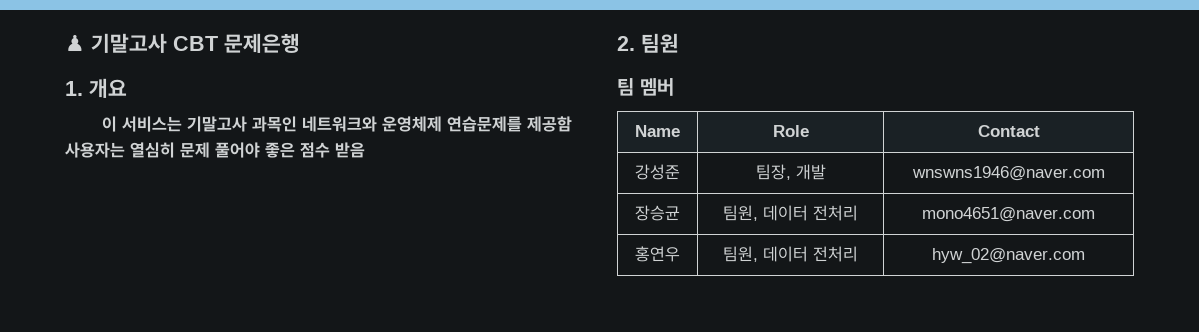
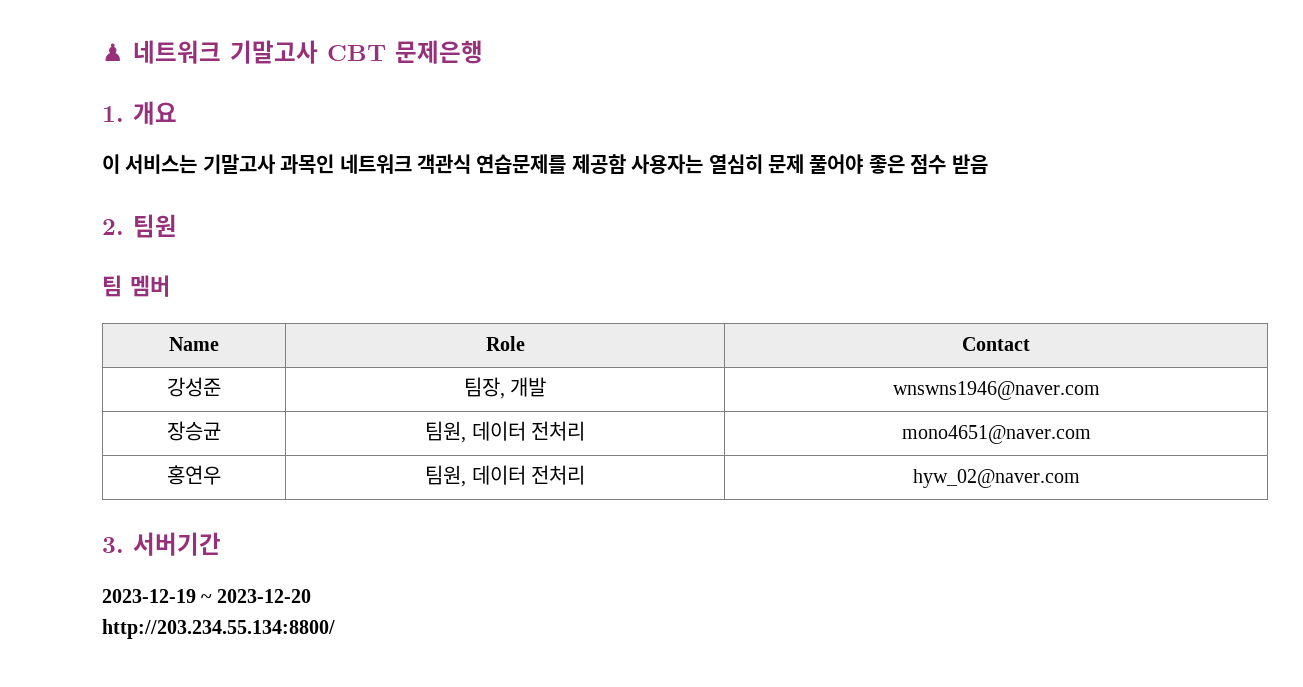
- ♟ 기말고사 CBT 문제은행
+ ♟ 네트워크 기말고사 CBT 문제은행
- 이 서비스는 기말고사 과목인 네트워크와 운영체제 연습문제를 제공함 사용자는 열심히 문제 풀어야 좋은 점수 받음
+ 이 서비스는 기말고사 과목인 네트워크 객관식 연습문제를 제공함 사용자는 열심히 문제 풀어야 좋은 점수 받음
+ 3. 서버기간
+ 2023-12-19 ~ 2023-12-20
+ http://203.234.55.134:8800/

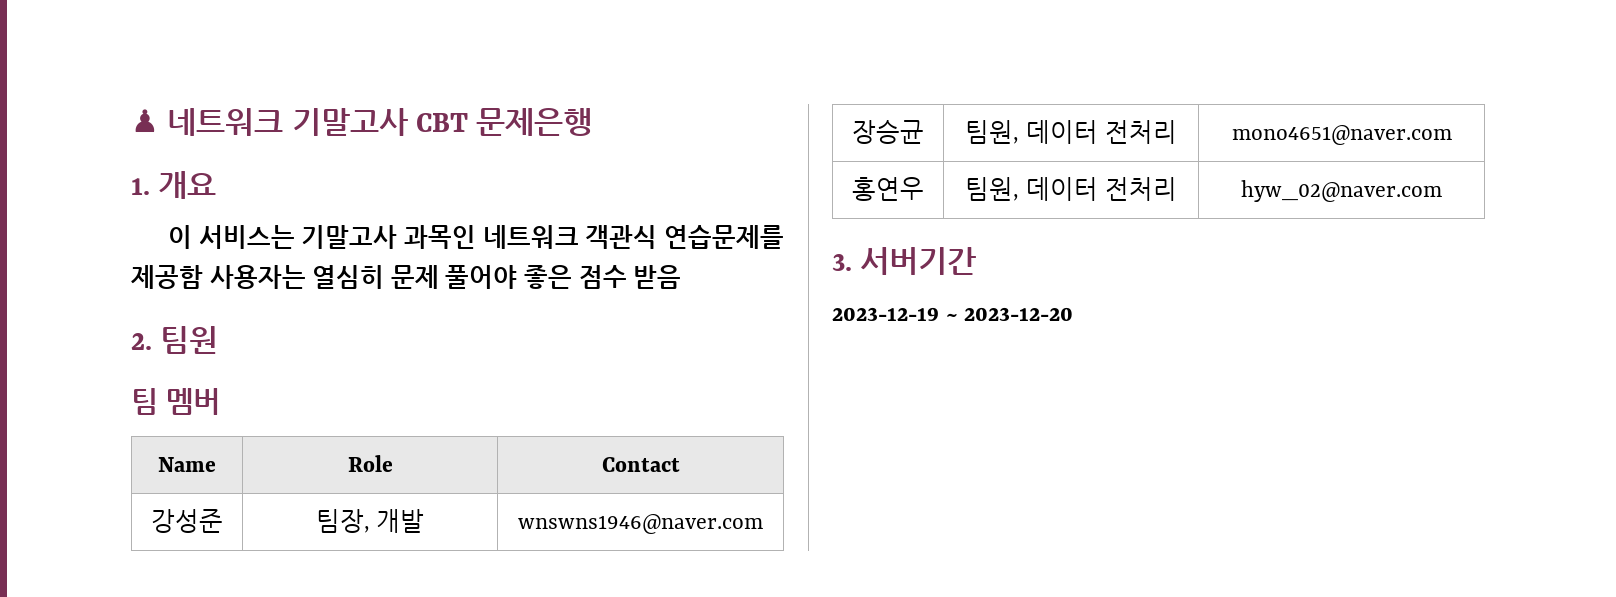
- http://203.234.55.134:8800/

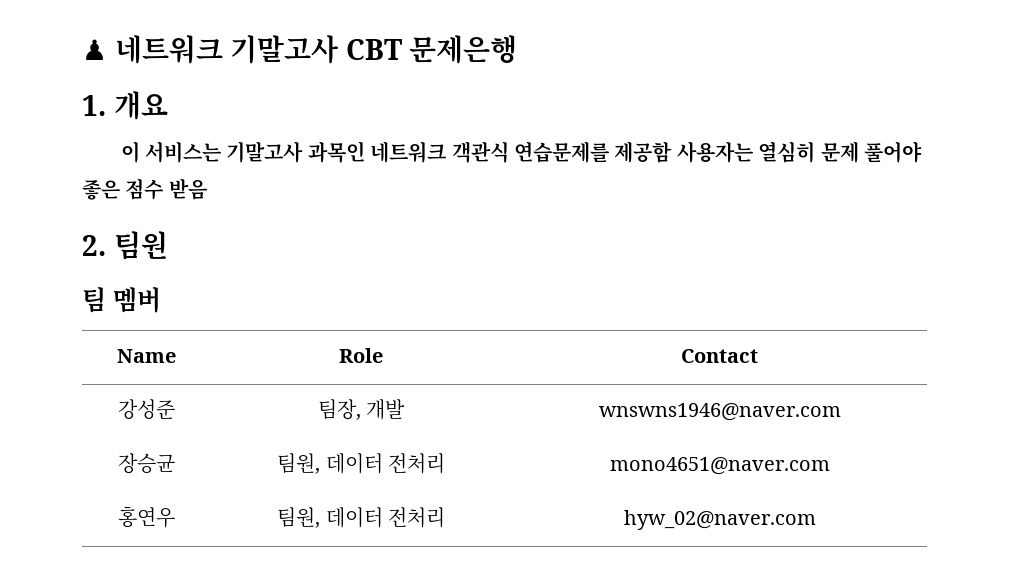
- 3. 서버기간
- 2023-12-19 ~ 2023-12-20

